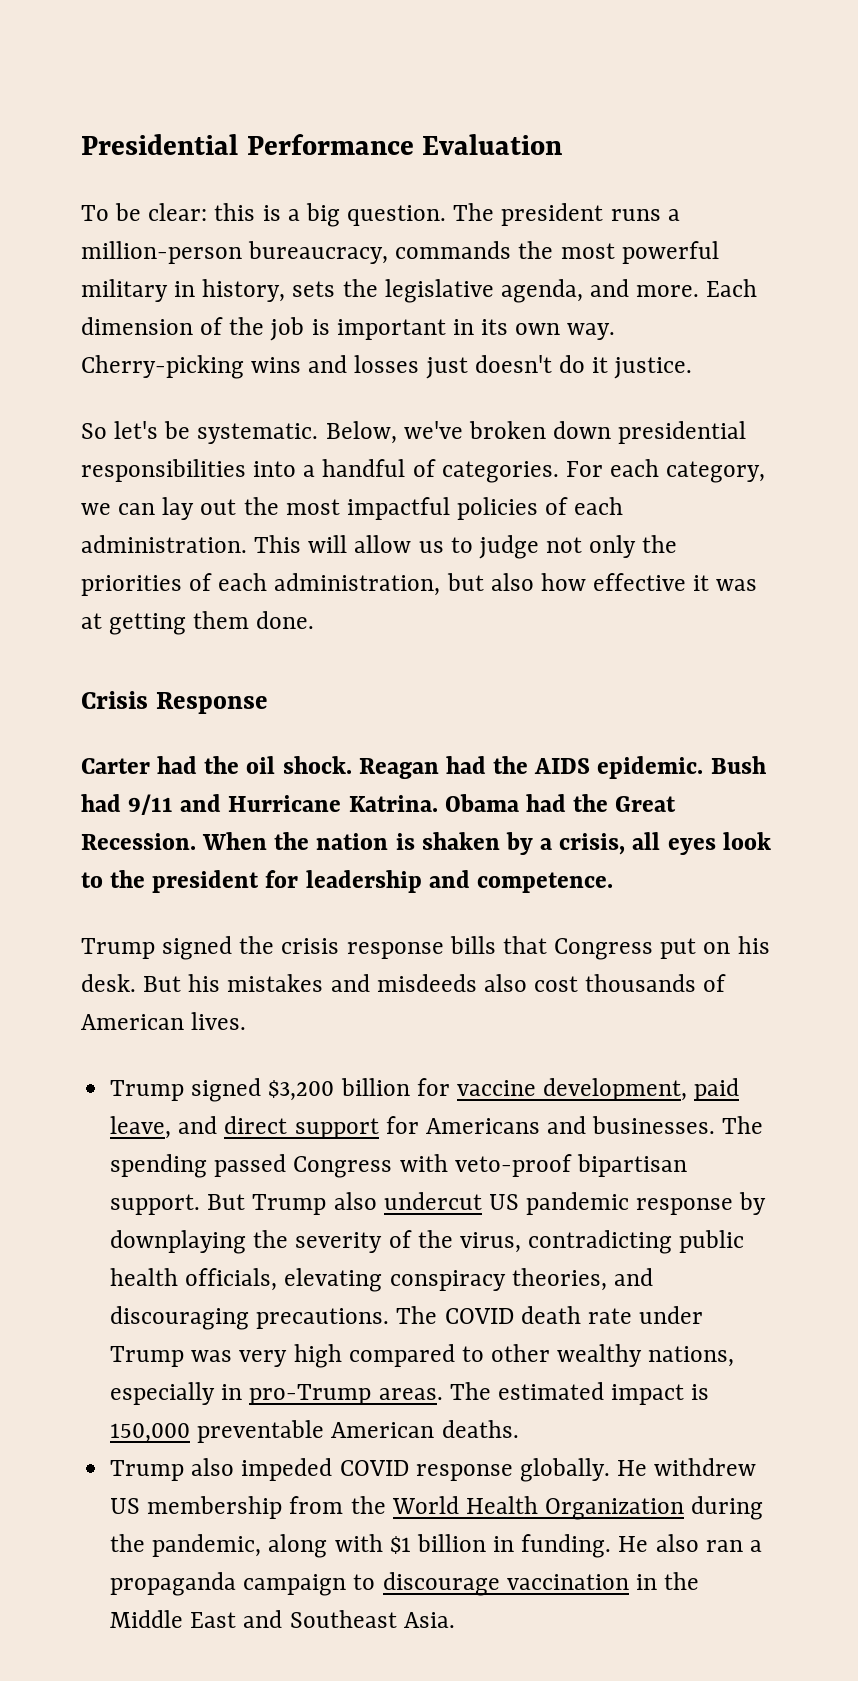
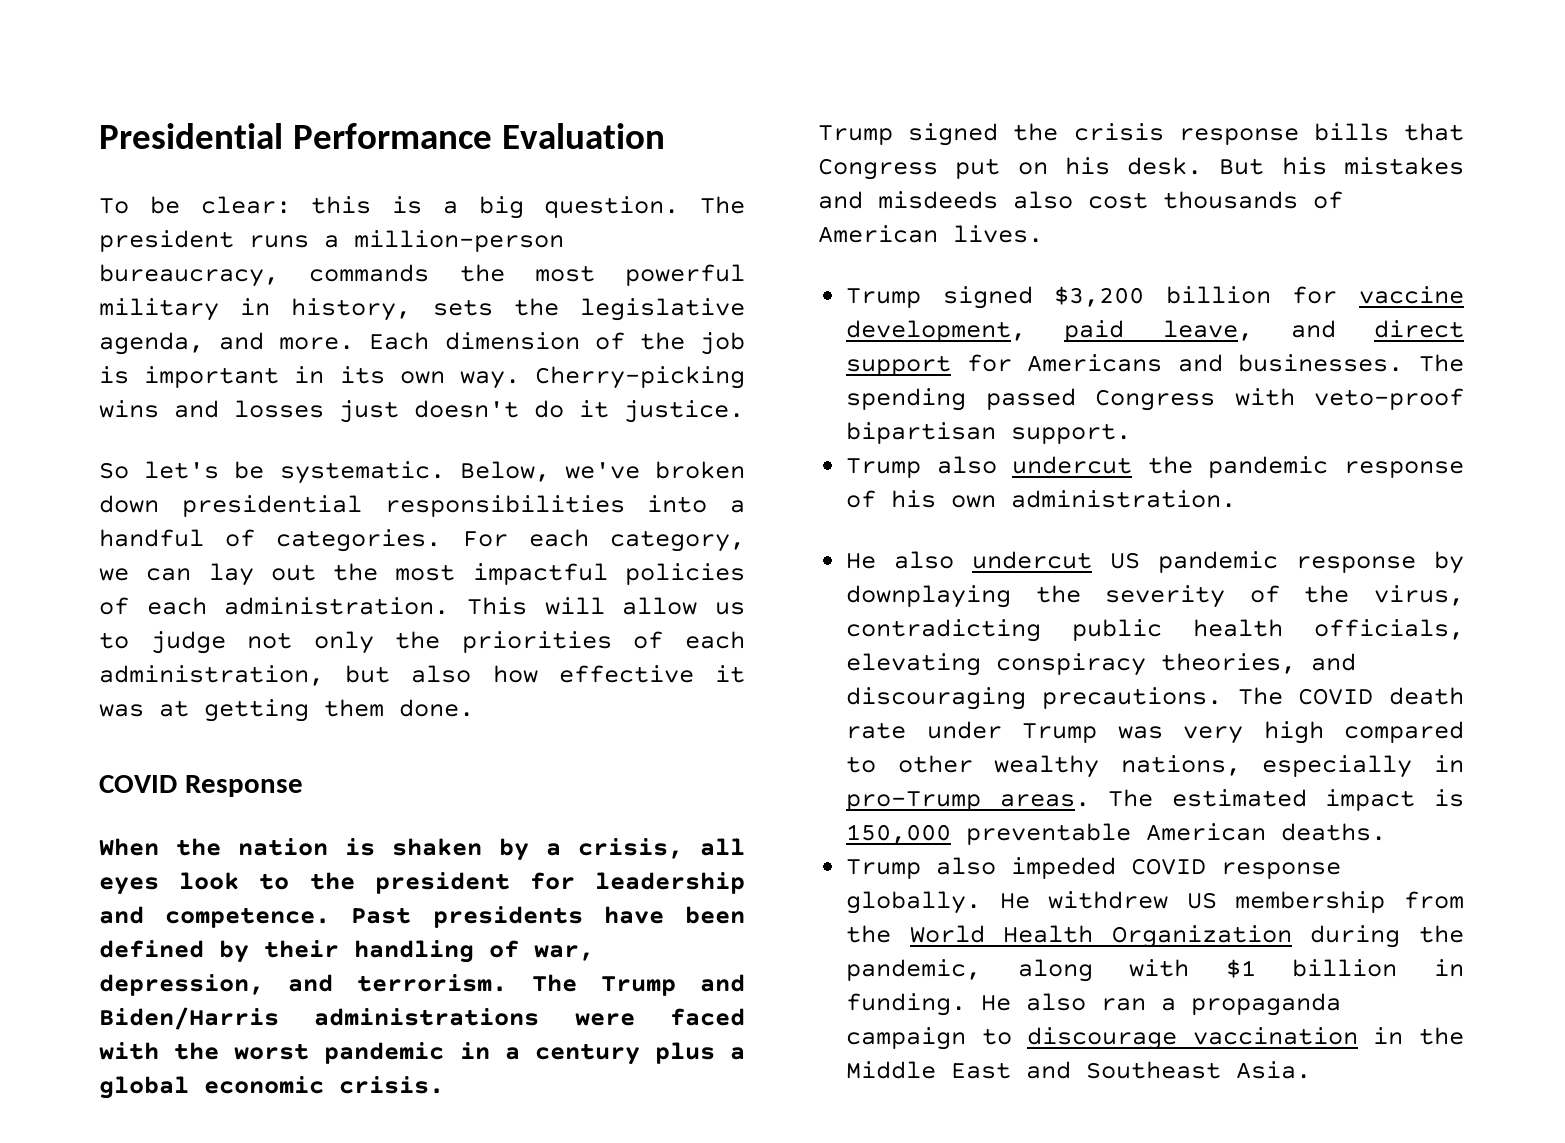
- Crisis Response
+ COVID Response
- Carter had the oil shock. Reagan had the AIDS epidemic. Bush had 9/11 and Hurricane Katrina. Obama had the Great Recession.
+ Past presidents have been defined by their handling of war, depression, and terrorism. The Trump and Biden/Harris administrations were faced with the worst pandemic in a century plus a global economic crisis.
- The spending passed Congress with veto-proof bipartisan support. But Trump also undercut US pandemic response by downplaying the severity of the virus, contradicting public health officials, elevating conspiracy theories, and discouraging precautions.
+ The spending passed Congress with veto-proof bipartisan support.
+ Trump also undercut the pandemic response of his own administration.
+ He also undercut US pandemic response by downplaying the severity of the virus, contradicting public health officials, elevating conspiracy theories, and discouraging precautions.

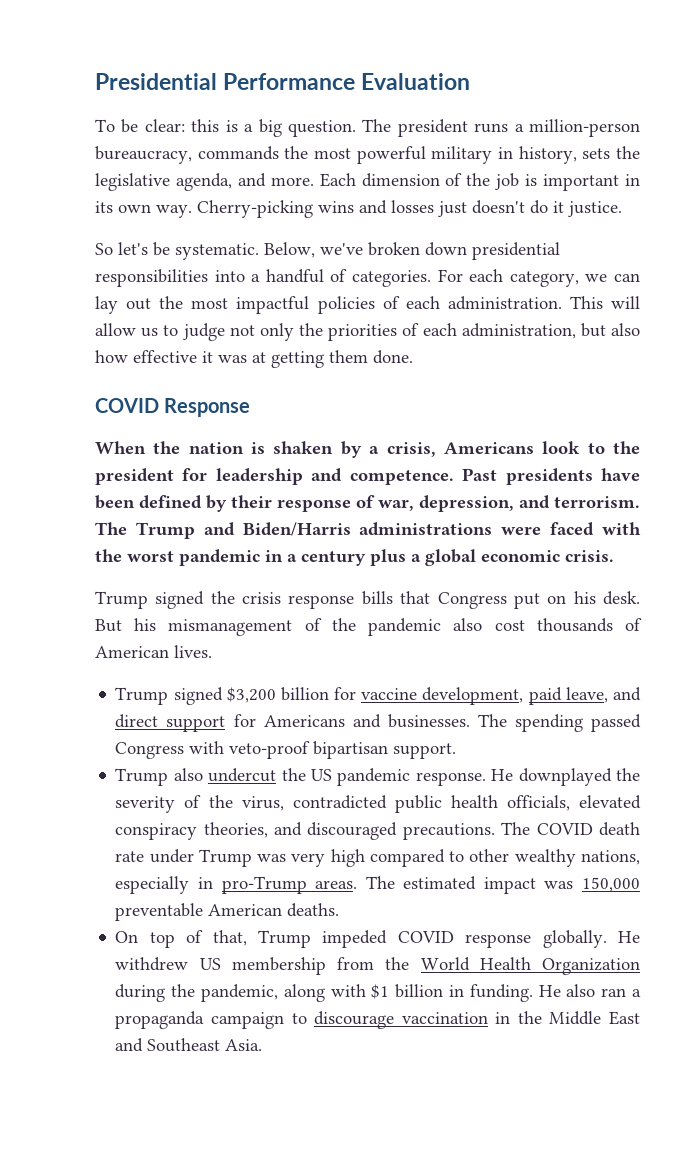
- When the nation is shaken by a crisis, all eyes look to the president for leadership and competence.
+ When the nation is shaken by a crisis, Americans look to the president for leadership and competence.
- Past presidents have been defined by their handling of war, depression, and terrorism.
+ Past presidents have been defined by their response of war, depression, and terrorism.
- But his mistakes and misdeeds also cost thousands of American lives.
+ But his mismanagement of the pandemic also cost thousands of American lives.
- Trump also undercut the pandemic response of his own administration.
- He also undercut US pandemic response by downplaying the severity of the virus, contradicting public health officials, elevating conspiracy theories, and discouraging precautions.
+ Trump also undercut the US pandemic response. He downplayed the severity of the virus, contradicted public health officials, elevated conspiracy theories, and discouraged precautions.
- The estimated impact is 150,000 preventable American deaths.
+ The estimated impact was 150,000 preventable American deaths.
- Trump also impeded COVID response globally.
+ On top of that, Trump impeded COVID response globally.

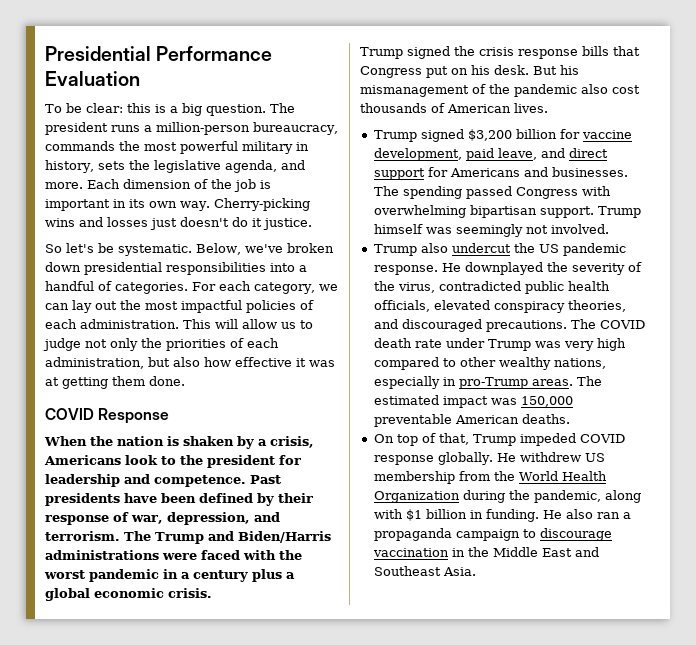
- The spending passed Congress with veto-proof bipartisan support.
+ The spending passed Congress with overwhelming bipartisan support. Trump himself was seemingly not involved.

